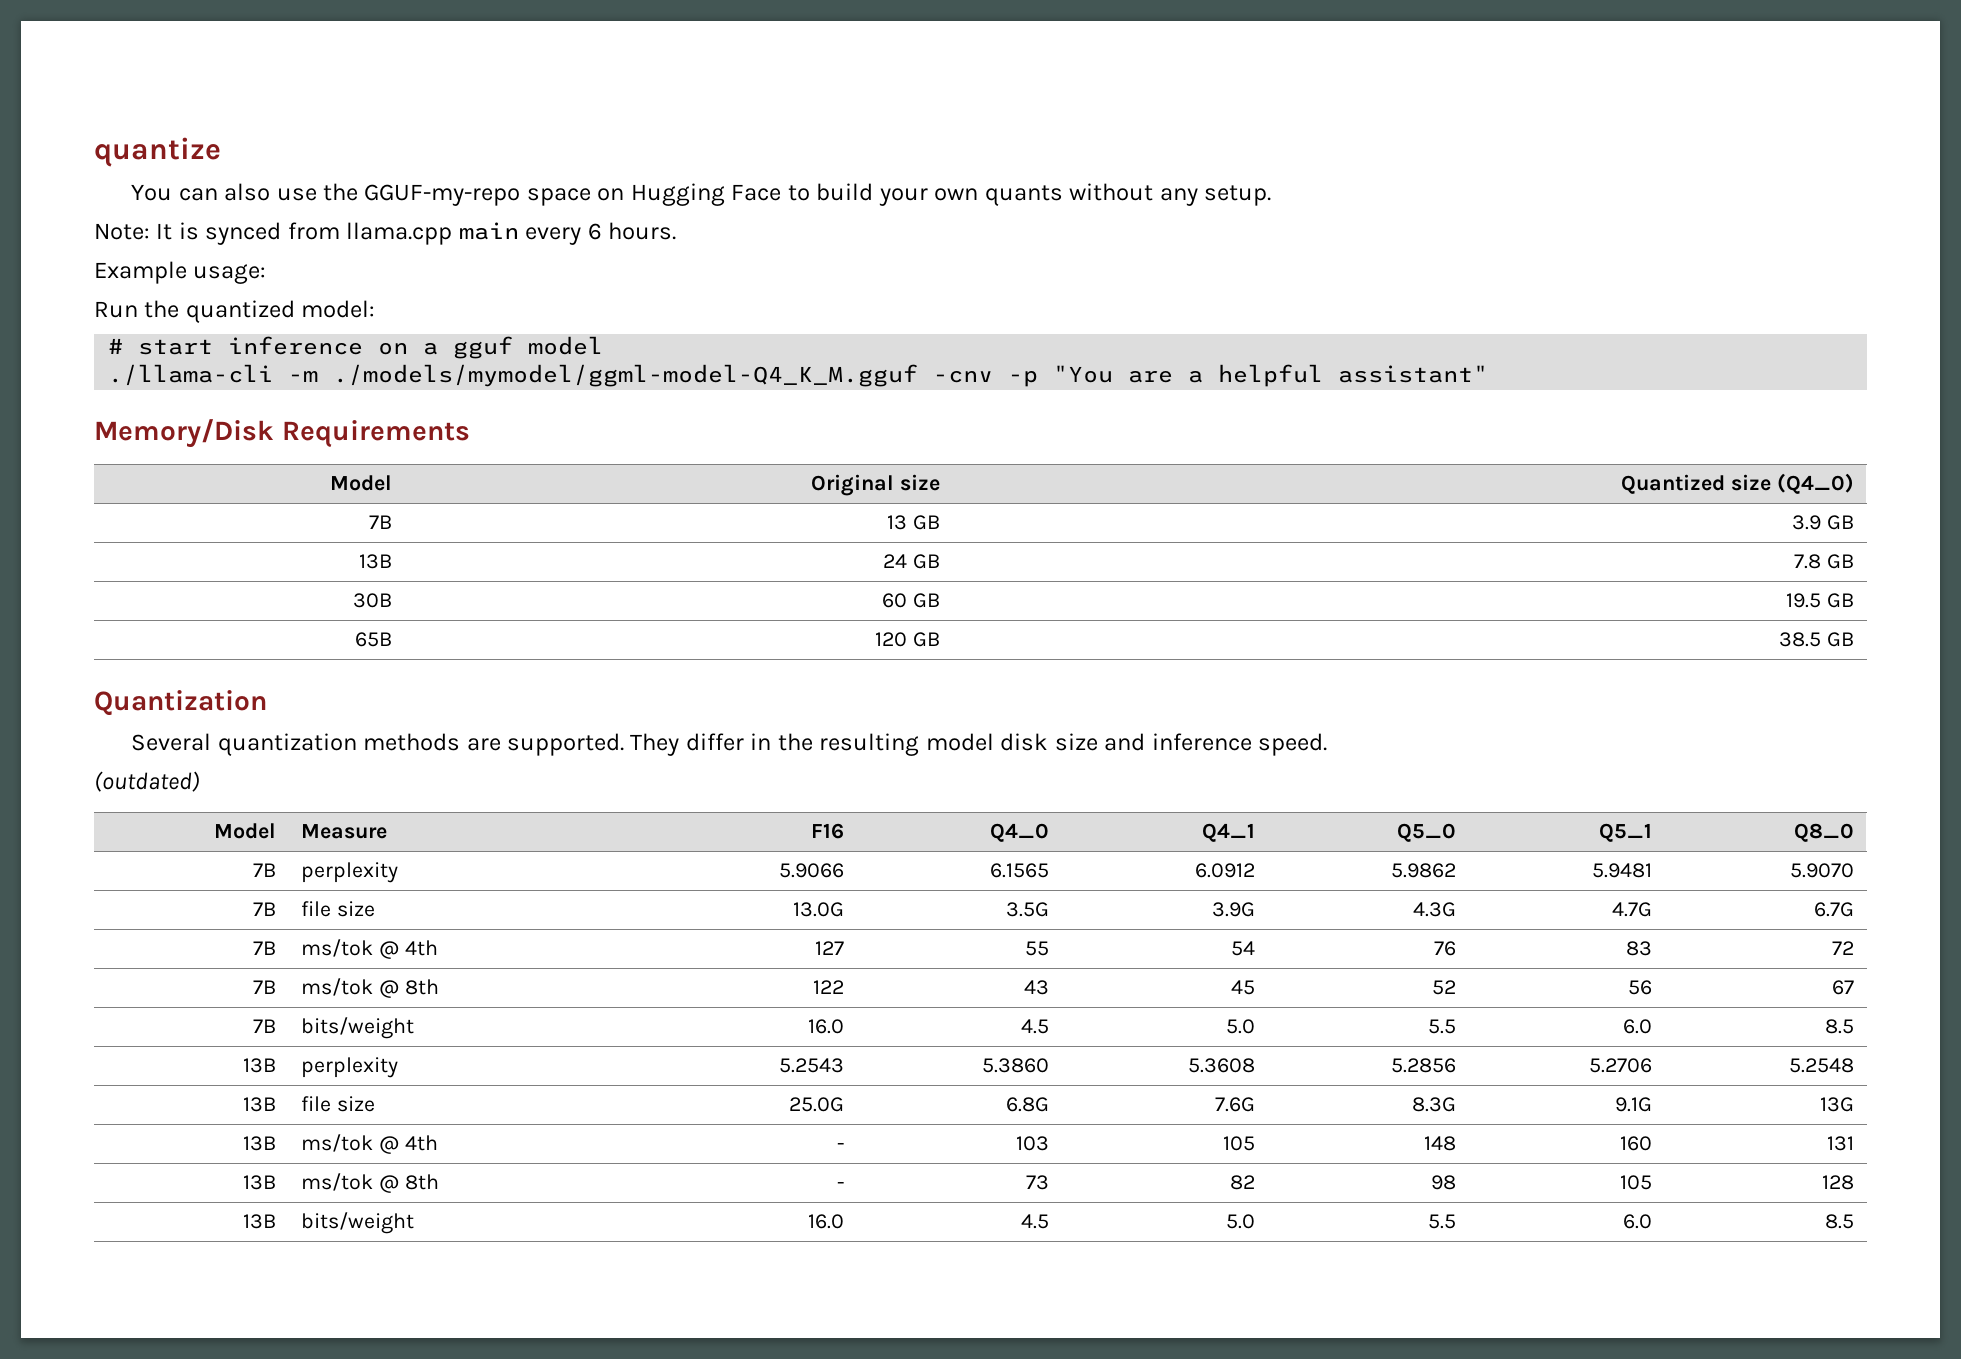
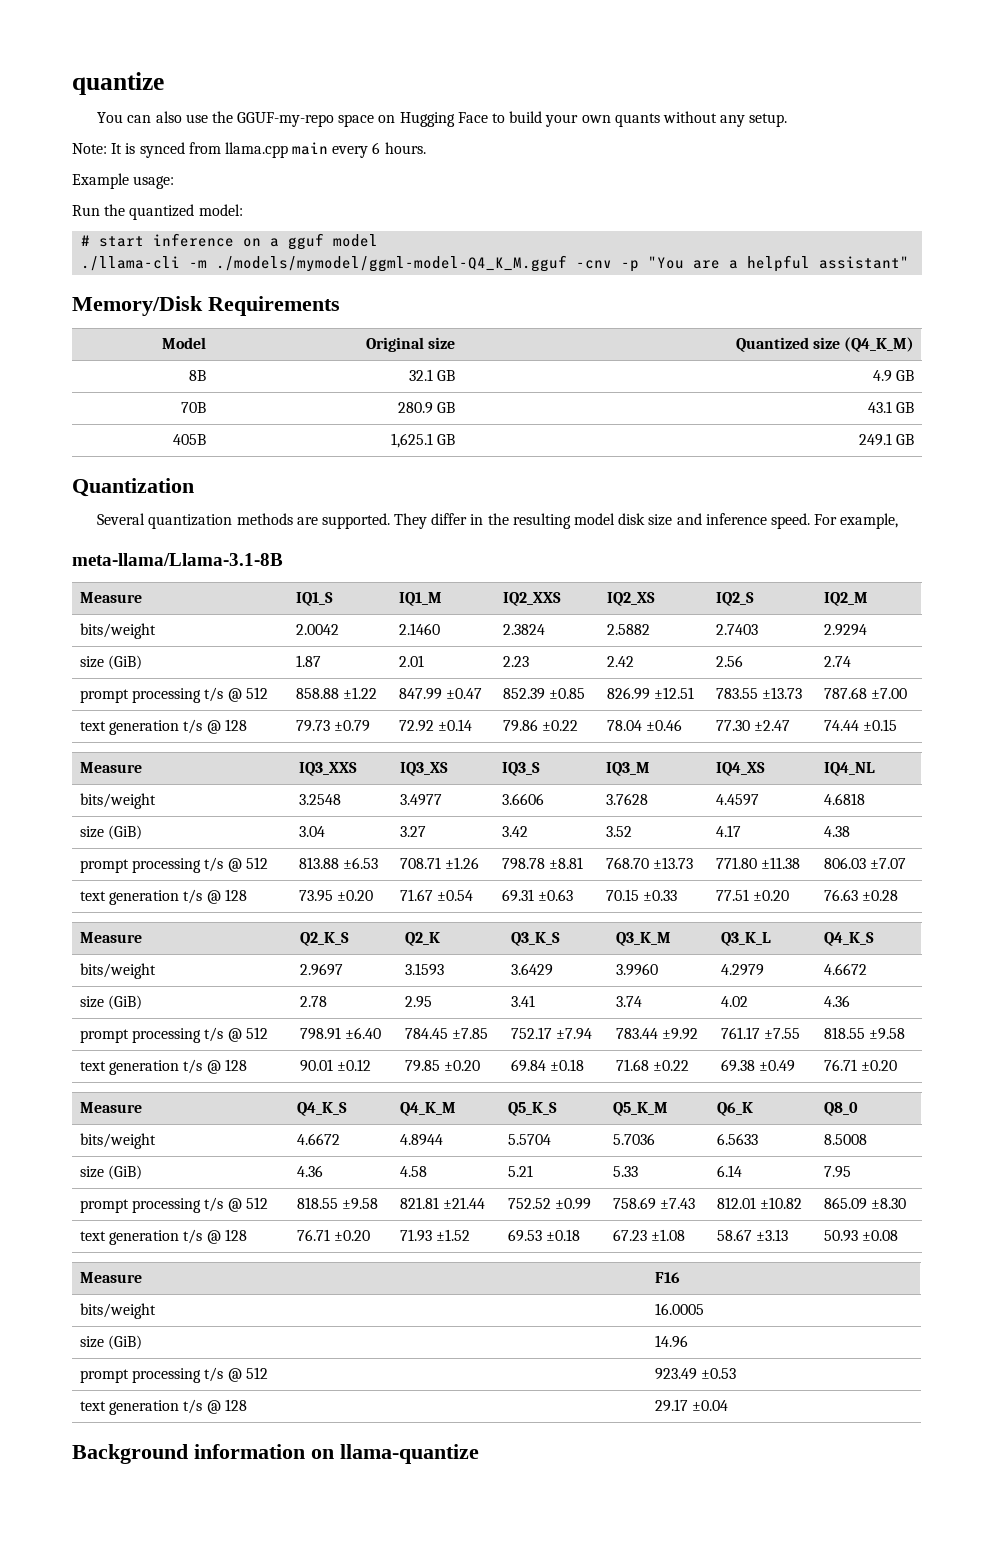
- Model | Original size | Quantized size (Q4_0)
- 7B | 13 GB | 3.9 GB
- 13B | 24 GB | 7.8 GB
- 30B | 60 GB | 19.5 GB
- 65B | 120 GB | 38.5 GB
+ Model | Original size | Quantized size (Q4_K_M)
+ 8B | 32.1 GB | 4.9 GB
+ 70B | 280.9 GB | 43.1 GB
+ 405B | 1,625.1 GB | 249.1 GB
- They differ in the resulting model disk size and inference speed.
- (outdated)
- Model | Measure | F16 | Q4_0 | Q4_1 | Q5_0 | Q5_1 | Q8_0
- 7B | perplexity | 5.9066 | 6.1565 | 6.0912 | 5.9862 | 5.9481 | 5.9070
- 7B | file size | 13.0G | 3.5G | 3.9G | 4.3G | 4.7G | 6.7G
- 7B | ms/tok @ 4th | 127 | 55 | 54 | 76 | 83 | 72
- 7B | ms/tok @ 8th | 122 | 43 | 45 | 52 | 56 | 67
- 7B | bits/weight | 16.0 | 4.5 | 5.0 | 5.5 | 6.0 | 8.5
- 13B | perplexity | 5.2543 | 5.3860 | 5.3608 | 5.2856 | 5.2706 | 5.2548
- 13B | file size | 25.0G | 6.8G | 7.6G | 8.3G | 9.1G | 13G
- 13B | ms/tok @ 4th | - | 103 | 105 | 148 | 160 | 131
- 13B | ms/tok @ 8th | - | 73 | 82 | 98 | 105 | 128
- 13B | bits/weight | 16.0 | 4.5 | 5.0 | 5.5 | 6.0 | 8.5
+ They differ in the resulting model disk size and inference speed. For example,
+ meta-llama/Llama-3.1-8B
+ Measure | IQ1_S | IQ1_M | IQ2_XXS | IQ2_XS | IQ2_S | IQ2_M
+ bits/weight | 2.0042 | 2.1460 | 2.3824 | 2.5882 | 2.7403 | 2.9294
+ size (GiB) | 1.87 | 2.01 | 2.23 | 2.42 | 2.56 | 2.74
+ prompt processing t/s @ 512 | 858.88 ±1.22 | 847.99 ±0.47 | 852.39 ±0.85 | 826.99 ±12.51 | 783.55 ±13.73 | 787.68 ±7.00
+ text generation t/s @ 128 | 79.73 ±0.79 | 72.92 ±0.14 | 79.86 ±0.22 | 78.04 ±0.46 | 77.30 ±2.47 | 74.44 ±0.15
+ Measure | IQ3_XXS | IQ3_XS | IQ3_S | IQ3_M | IQ4_XS | IQ4_NL
+ bits/weight | 3.2548 | 3.4977 | 3.6606 | 3.7628 | 4.4597 | 4.6818
+ size (GiB) | 3.04 | 3.27 | 3.42 | 3.52 | 4.17 | 4.38
+ prompt processing t/s @ 512 | 813.88 ±6.53 | 708.71 ±1.26 | 798.78 ±8.81 | 768.70 ±13.73 | 771.80 ±11.38 | 806.03 ±7.07
+ text generation t/s @ 128 | 73.95 ±0.20 | 71.67 ±0.54 | 69.31 ±0.63 | 70.15 ±0.33 | 77.51 ±0.20 | 76.63 ±0.28
+ Measure | Q2_K_S | Q2_K | Q3_K_S | Q3_K_M | Q3_K_L | Q4_K_S
+ bits/weight | 2.9697 | 3.1593 | 3.6429 | 3.9960 | 4.2979 | 4.6672
+ size (GiB) | 2.78 | 2.95 | 3.41 | 3.74 | 4.02 | 4.36
+ prompt processing t/s @ 512 | 798.91 ±6.40 | 784.45 ±7.85 | 752.17 ±7.94 | 783.44 ±9.92 | 761.17 ±7.55 | 818.55 ±9.58
+ text generation t/s @ 128 | 90.01 ±0.12 | 79.85 ±0.20 | 69.84 ±0.18 | 71.68 ±0.22 | 69.38 ±0.49 | 76.71 ±0.20
+ Measure | Q4_K_S | Q4_K_M | Q5_K_S | Q5_K_M | Q6_K | Q8_0
+ bits/weight | 4.6672 | 4.8944 | 5.5704 | 5.7036 | 6.5633 | 8.5008
+ size (GiB) | 4.36 | 4.58 | 5.21 | 5.33 | 6.14 | 7.95
+ prompt processing t/s @ 512 | 818.55 ±9.58 | 821.81 ±21.44 | 752.52 ±0.99 | 758.69 ±7.43 | 812.01 ±10.82 | 865.09 ±8.30
+ text generation t/s @ 128 | 76.71 ±0.20 | 71.93 ±1.52 | 69.53 ±0.18 | 67.23 ±1.08 | 58.67 ±3.13 | 50.93 ±0.08
+ Measure | F16
+ bits/weight | 16.0005
+ size (GiB) | 14.96
+ prompt processing t/s @ 512 | 923.49 ±0.53
+ text generation t/s @ 128 | 29.17 ±0.04
+ Background information on llama-quantize

